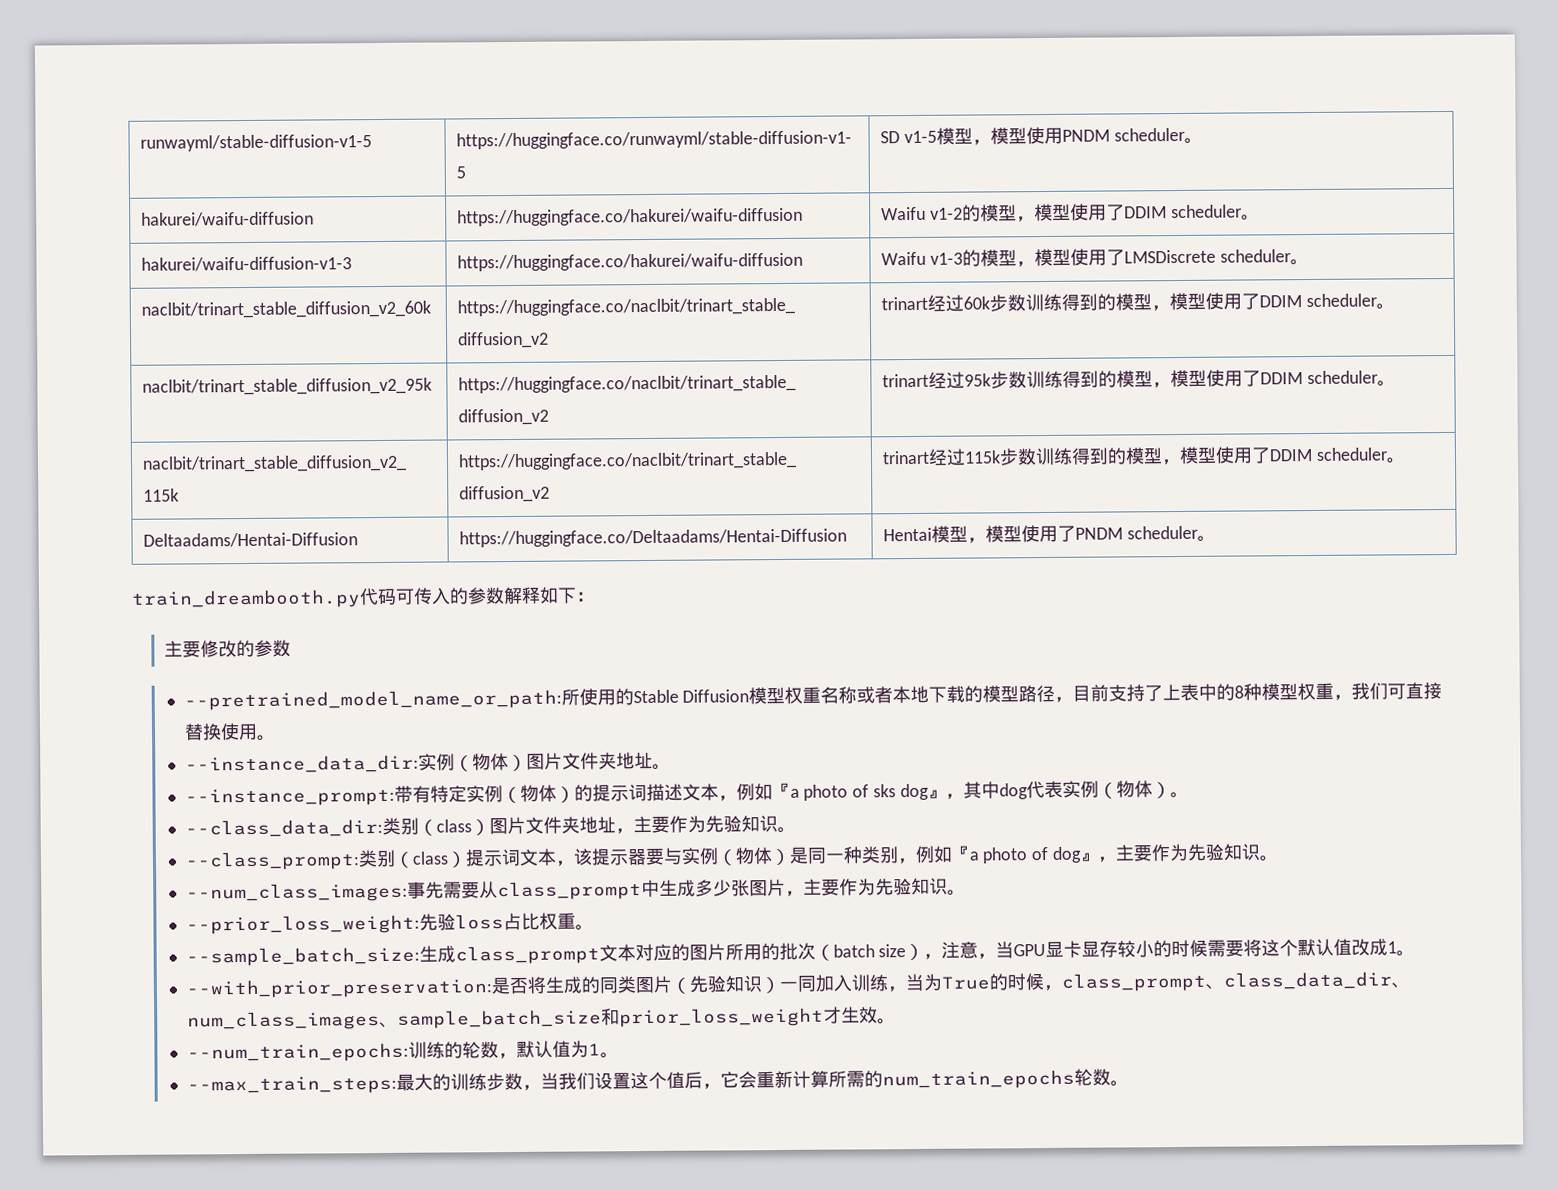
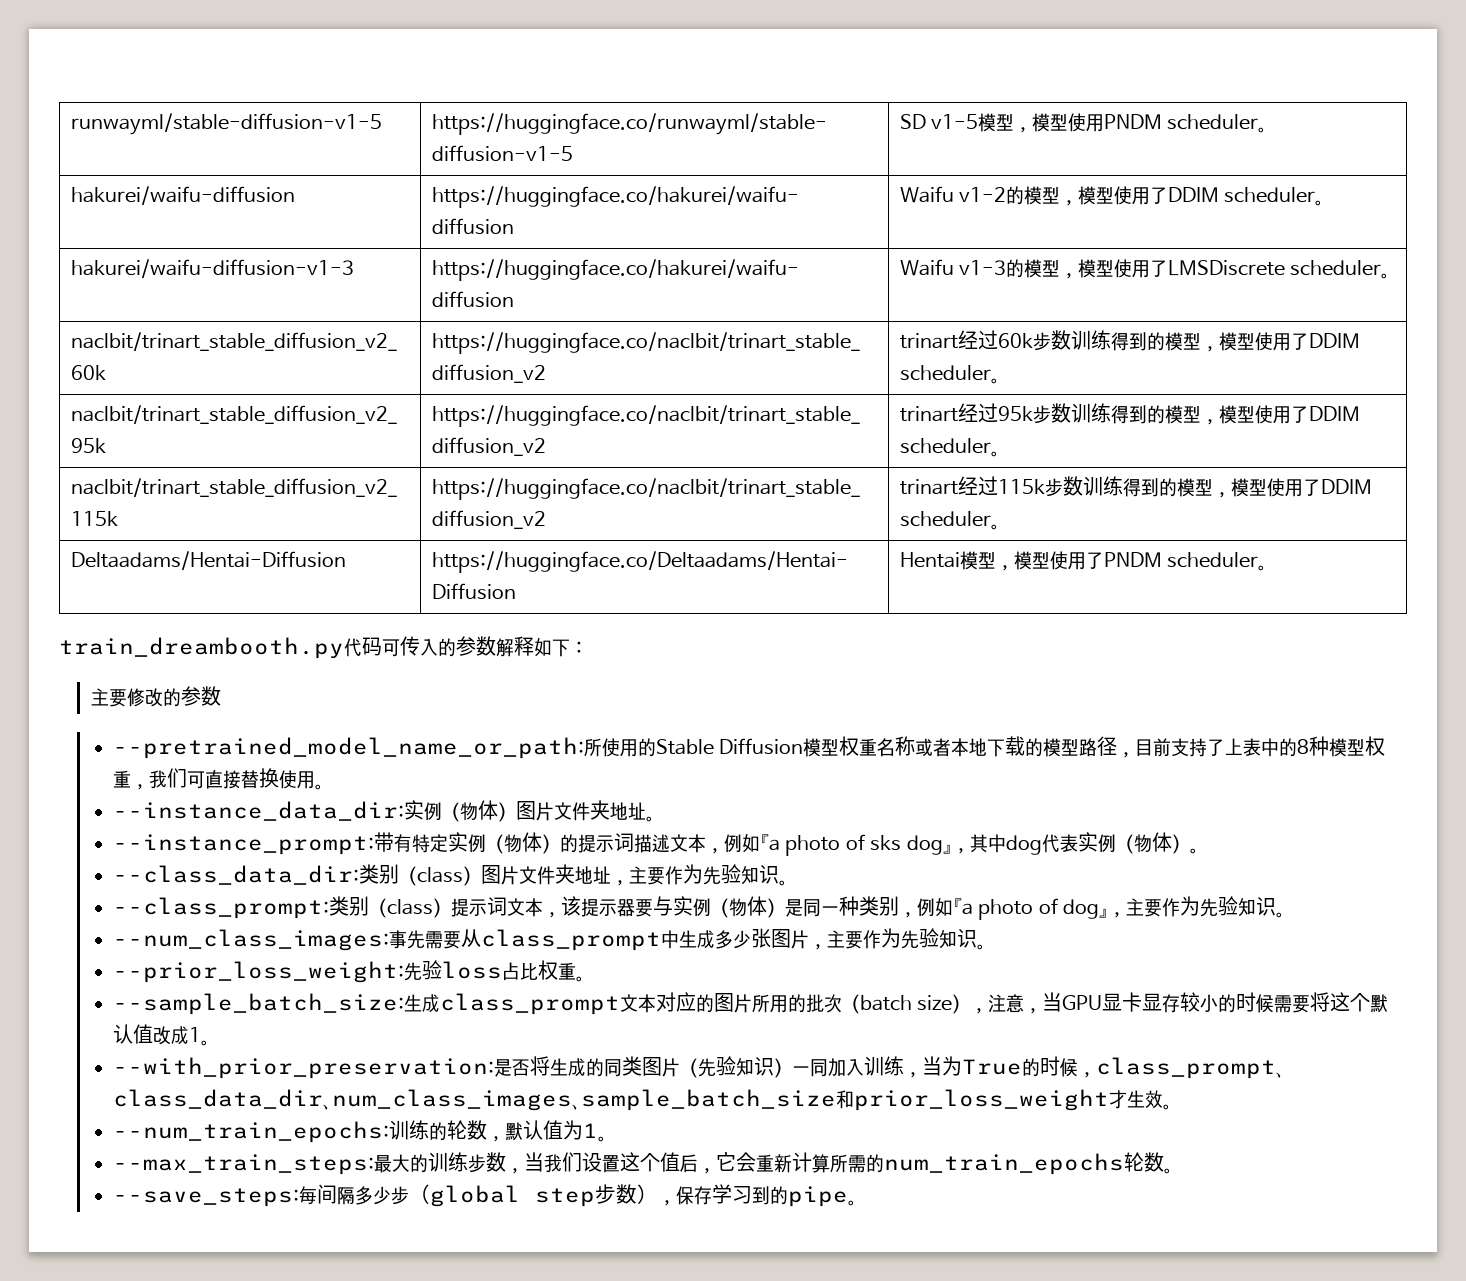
+ --save_steps:每间隔多少步（global step步数），保存学习到的pipe。

